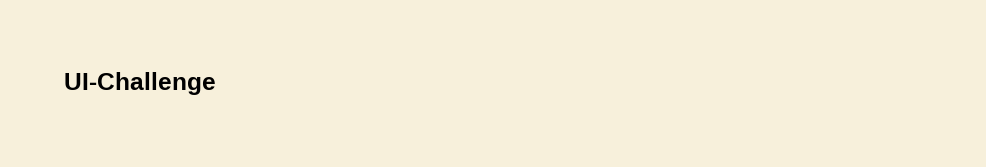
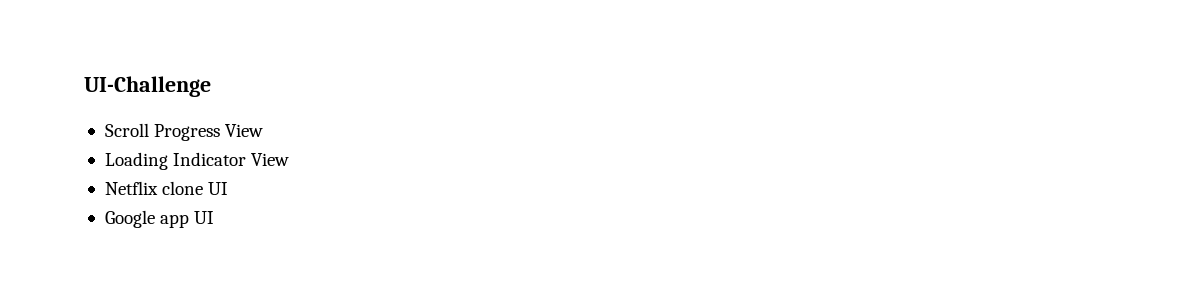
+ Scroll Progress View
+ Loading Indicator View
+ Netflix clone UI
+ Google app UI

